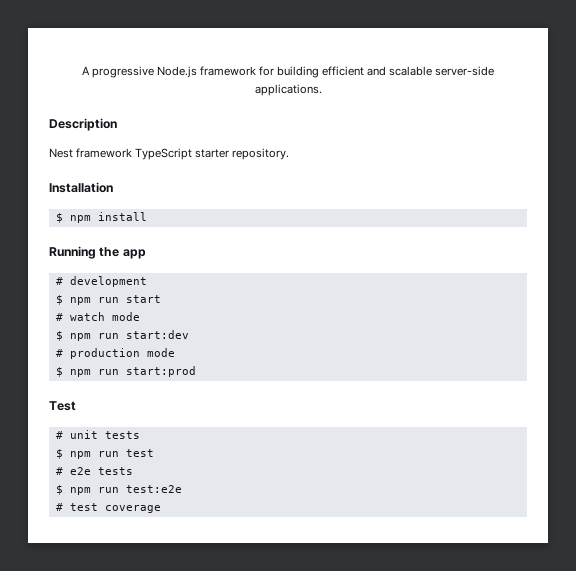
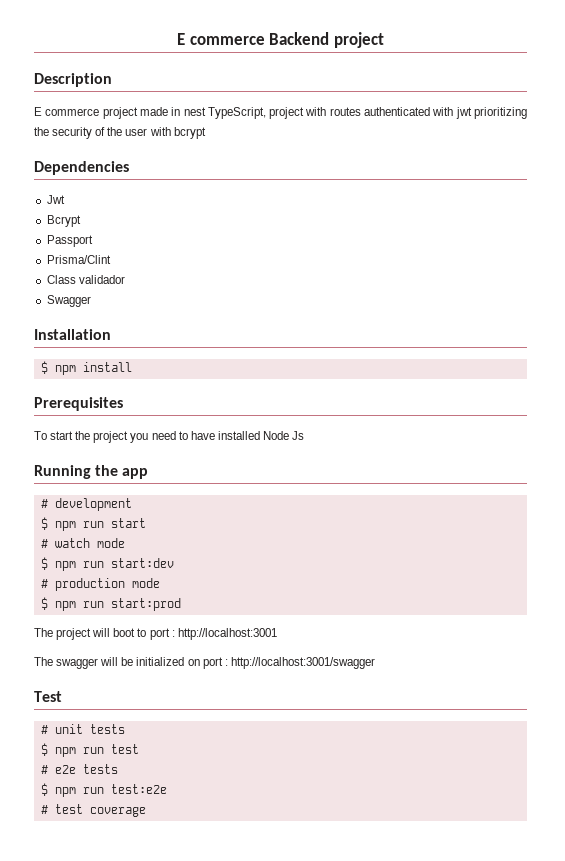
- A progressive Node.js framework for building efficient and scalable server-side applications.
+ E commerce Backend project
  Description
- Nest framework TypeScript starter repository.
+ E commerce project made in nest TypeScript, project with routes authenticated with jwt prioritizing the security of the user with bcrypt
+ Dependencies
+ Jwt
+ Bcrypt
+ Passport
+ Prisma/Clint
+ Class validador
+ Swagger
  Installation
  $ npm install
+ Prerequisites
+ To start the project you need to have installed Node Js
+ The project will boot to port : http://localhost:3001
+ The swagger will be initialized on port : http://localhost:3001/swagger

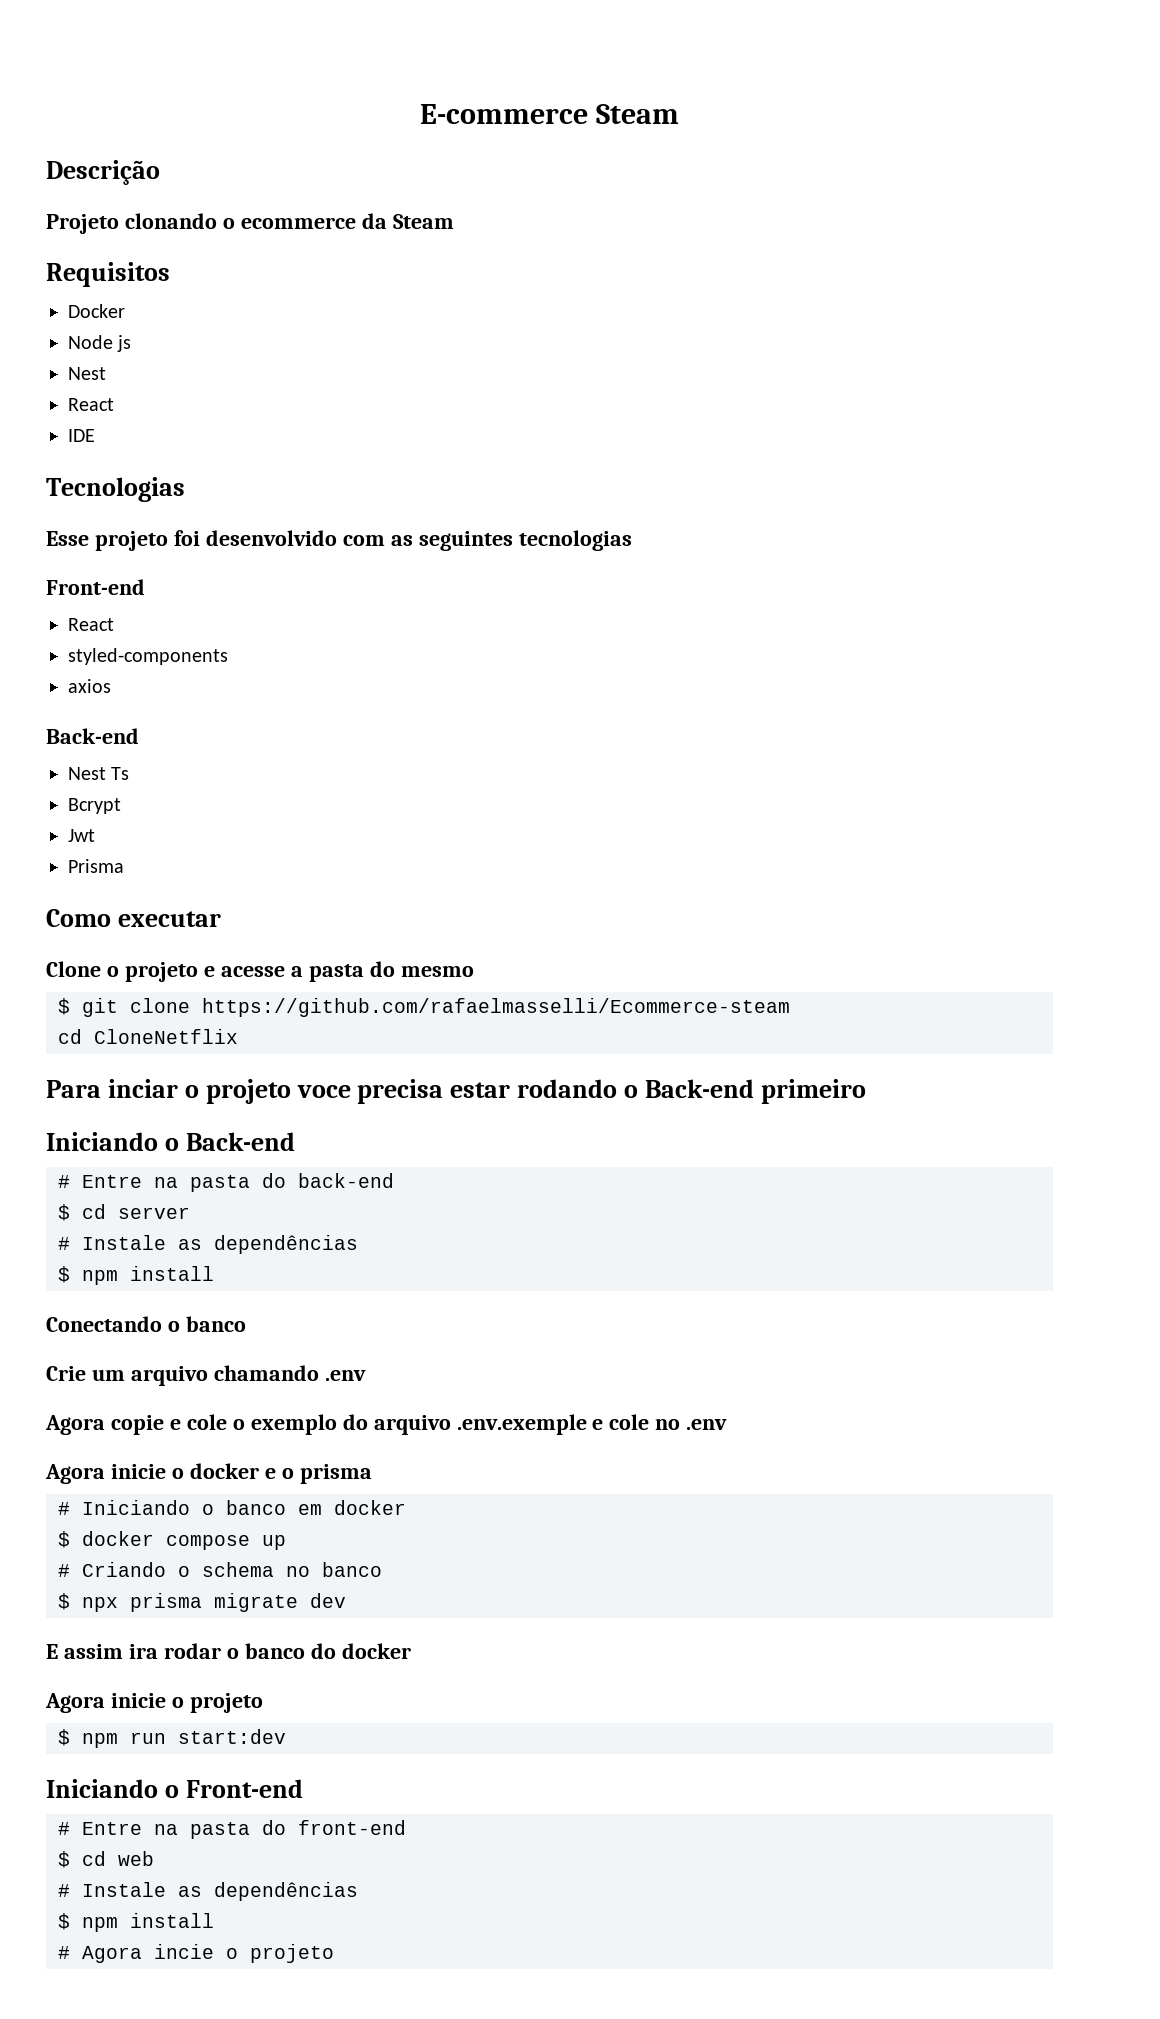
- E commerce Backend project
- Description
- E commerce project made in nest TypeScript, project with routes authenticated with jwt prioritizing the security of the user with bcrypt
- Dependencies
+ E-commerce Steam
+ Descrição
+ Projeto clonando o ecommerce da Steam
+ Requisitos
+ Docker
+ Node js
+ Nest
+ React
+ IDE
+ Tecnologias
+ Esse projeto foi desenvolvido com as seguintes tecnologias
+ Front-end
+ React
+ styled-components
+ axios
+ Back-end
+ Nest Ts
+ Bcrypt
  Jwt
- Bcrypt
- Passport
- Prisma/Clint
- Class validador
- Swagger
- Installation
+ Prisma
+ Como executar
+ Clone o projeto e acesse a pasta do mesmo
+ $ git clone https://github.com/rafaelmasselli/Ecommerce-steam
+ cd CloneNetflix
+ Para inciar o projeto voce precisa estar rodando o Back-end primeiro
+ Iniciando o Back-end
+ # Entre na pasta do back-end
+ $ cd server
+ # Instale as dependências
  $ npm install
- Prerequisites
- To start the project you need to have installed Node Js
- Running the app
- # development
- $ npm run start
- # watch mode
+ Conectando o banco
+ Crie um arquivo chamando .env
+ Agora copie e cole o exemplo do arquivo .env.exemple e cole no .env
+ Agora inicie o docker e o prisma
+ # Iniciando o banco em docker
+ $ docker compose up
+ # Criando o schema no banco
+ $ npx prisma migrate dev
+ E assim ira rodar o banco do docker
+ Agora inicie o projeto
  $ npm run start:dev
- # production mode
- $ npm run start:prod
- The project will boot to port : http://localhost:3001
- The swagger will be initialized on port : http://localhost:3001/swagger
- Test
- # unit tests
- $ npm run test
- # e2e tests
- $ npm run test:e2e
- # test coverage
+ Iniciando o Front-end
+ # Entre na pasta do front-end
+ $ cd web
+ # Instale as dependências
+ $ npm install
+ # Agora incie o projeto

